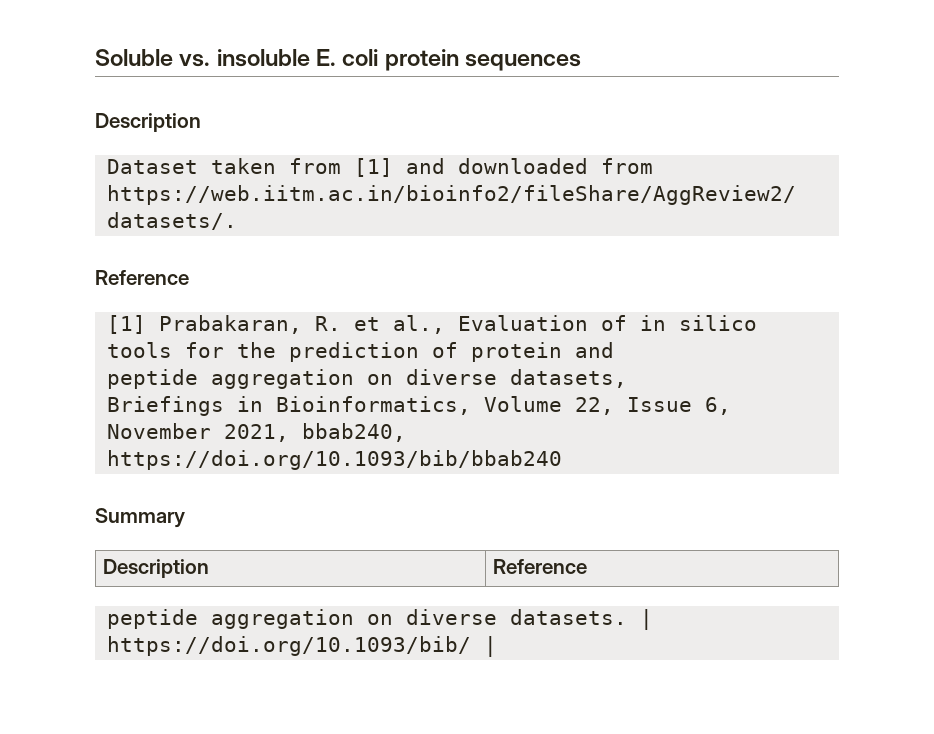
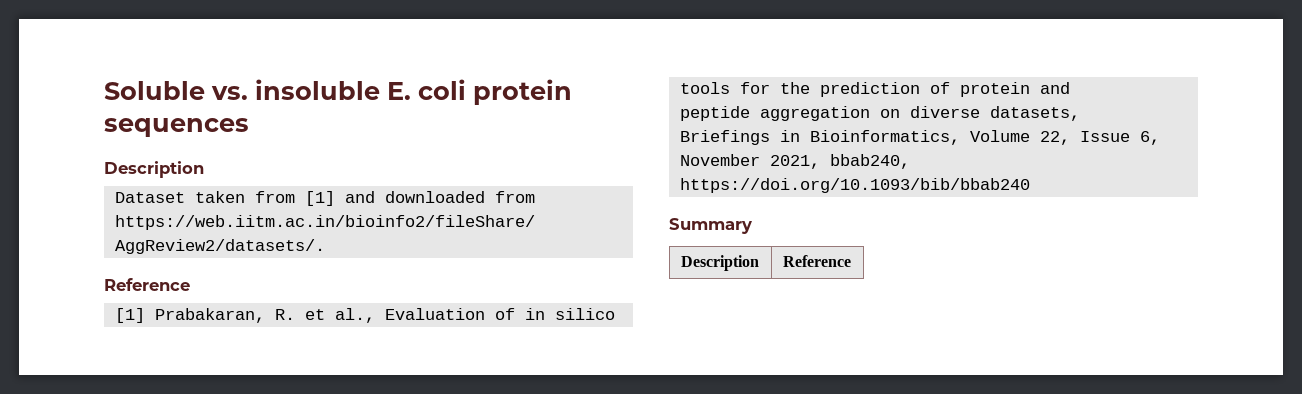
- peptide aggregation on diverse datasets. | https://doi.org/10.1093/bib/ |

